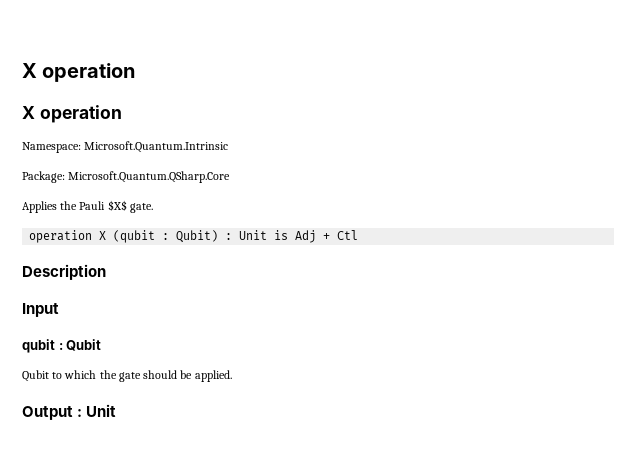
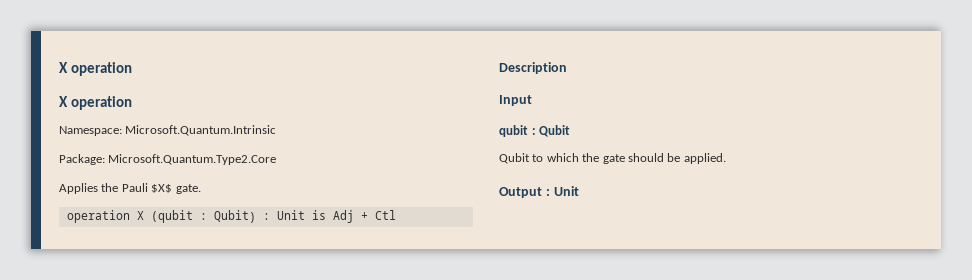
- Package: Microsoft.Quantum.QSharp.Core
+ Package: Microsoft.Quantum.Type2.Core

